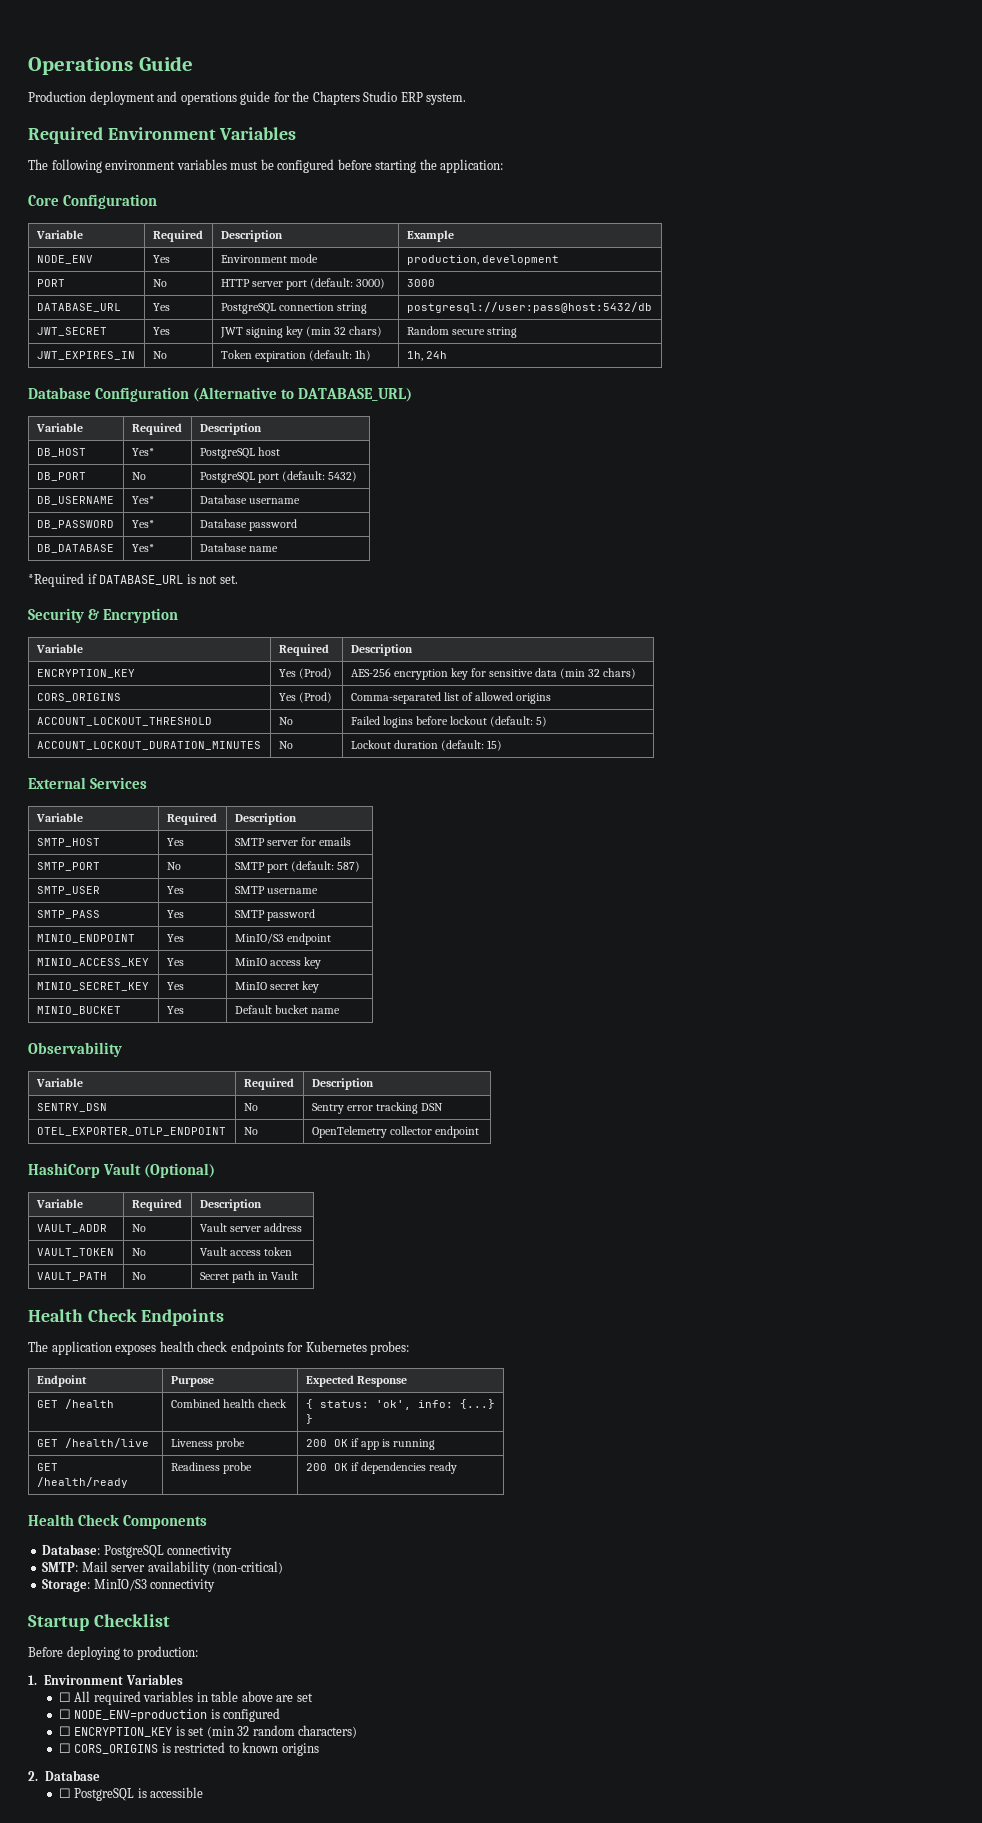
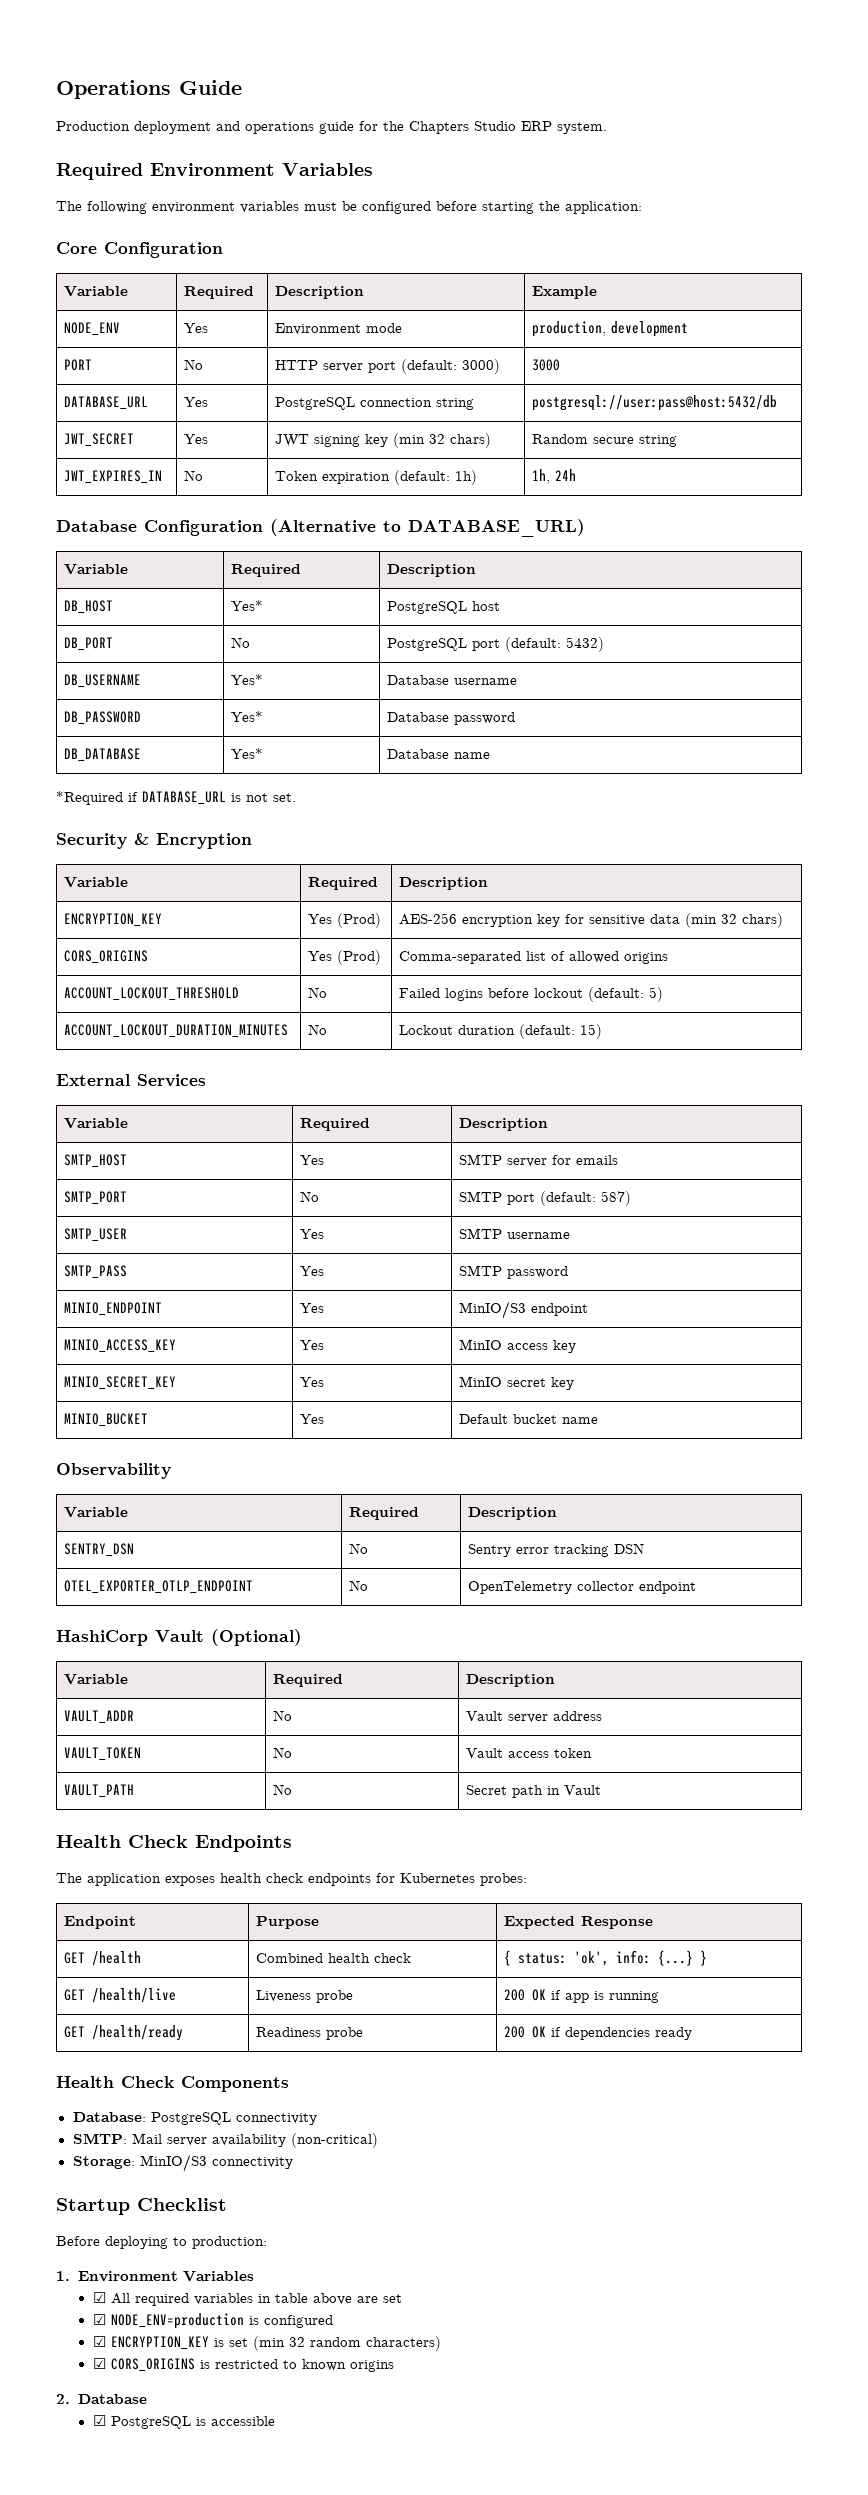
- ☐ All required variables in table above are set
+ ☑ All required variables in table above are set
- ☐ NODE_ENV=production is configured
+ ☑ NODE_ENV=production is configured
- ☐ ENCRYPTION_KEY is set (min 32 random characters)
+ ☑ ENCRYPTION_KEY is set (min 32 random characters)
- ☐ CORS_ORIGINS is restricted to known origins
+ ☑ CORS_ORIGINS is restricted to known origins
- ☐ PostgreSQL is accessible
+ ☑ PostgreSQL is accessible

